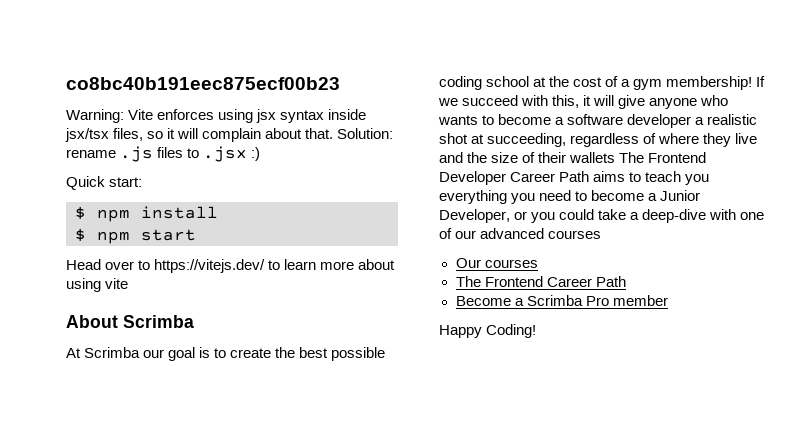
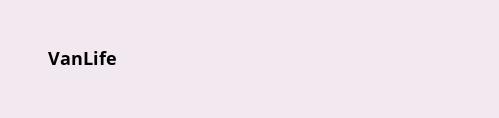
- co8bc40b191eec875ecf00b23
- Warning: Vite enforces using jsx syntax inside jsx/tsx files, so it will complain about that. Solution: rename .js files to .jsx :)
- Quick start:
- $ npm install
- $ npm start
- Head over to https://vitejs.dev/ to learn more about using vite
- About Scrimba
- At Scrimba our goal is to create the best possible coding school at the cost of a gym membership! If we succeed with this, it will give anyone who wants to become a software developer a realistic shot at succeeding, regardless of where they live and the size of their wallets The Frontend Developer Career Path aims to teach you everything you need to become a Junior Developer, or you could take a deep-dive with one of our advanced courses
- Our courses
- The Frontend Career Path
- Become a Scrimba Pro member
- Happy Coding!
+ VanLife

